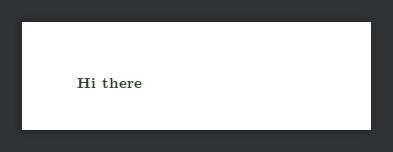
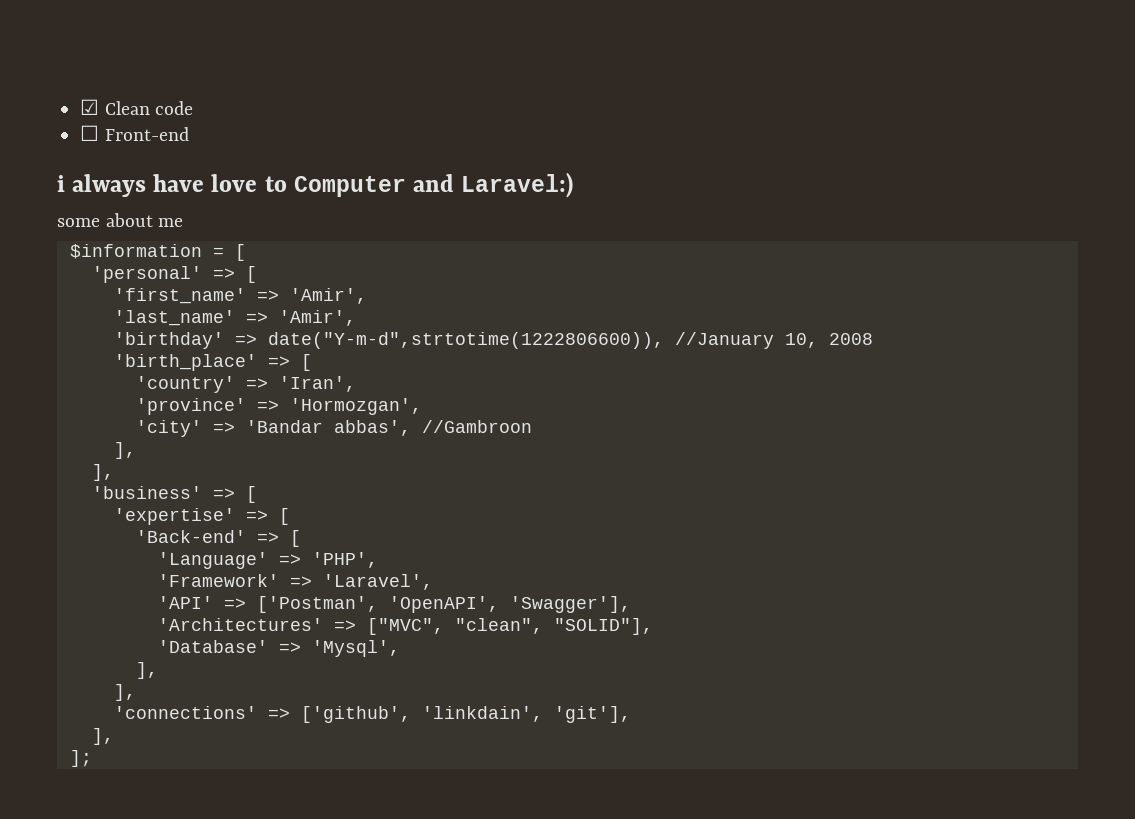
- Hi there
+ ☑ Clean code
+ ☐ Front-end
+ i always have love to Computer and Laravel:)
+ some about me
+ $information = [
+ 'personal' => [
+ 'first_name' => 'Amir',
+ 'last_name' => 'Amir',
+ 'birthday' => date("Y-m-d",strtotime(1222806600)), //January 10, 2008
+ 'birth_place' => [
+ 'country' => 'Iran',
+ 'province' => 'Hormozgan',
+ 'city' => 'Bandar abbas', //Gambroon
+ ],
+ ],
+ 'business' => [
+ 'expertise' => [
+ 'Back-end' => [
+ 'Language' => 'PHP',
+ 'Framework' => 'Laravel',
+ 'API' => ['Postman', 'OpenAPI', 'Swagger'],
+ 'Architectures' => ["MVC", "clean", "SOLID"],
+ 'Database' => 'Mysql',
+ ],
+ ],
+ 'connections' => ['github', 'linkdain', 'git'],
+ ],
+ ];

